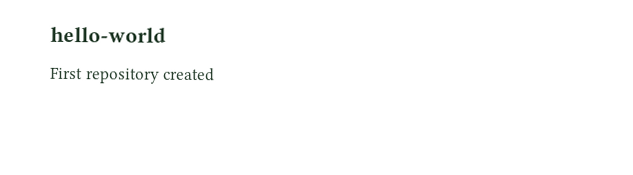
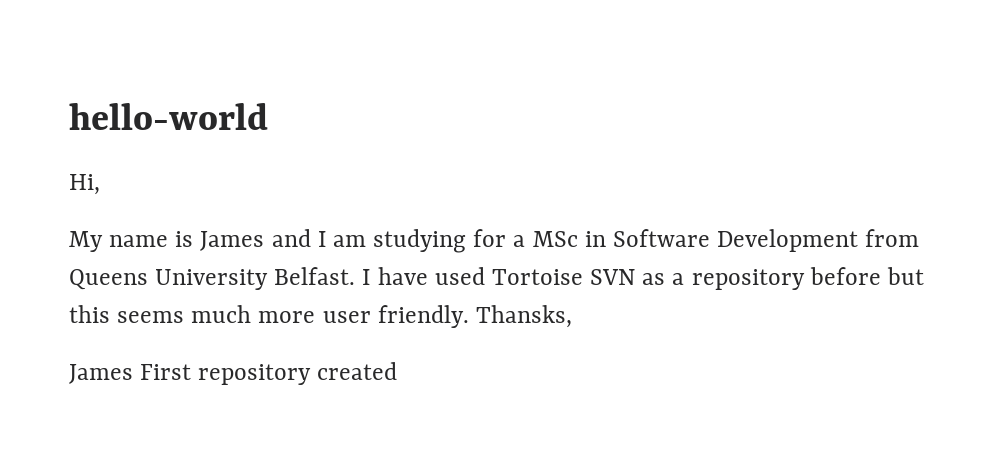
- First repository created
+ Hi,
+ My name is James and I am studying for a MSc in Software Development from Queens University Belfast. I have used Tortoise SVN as a repository before but this seems much more user friendly. Thansks,
+ James First repository created

